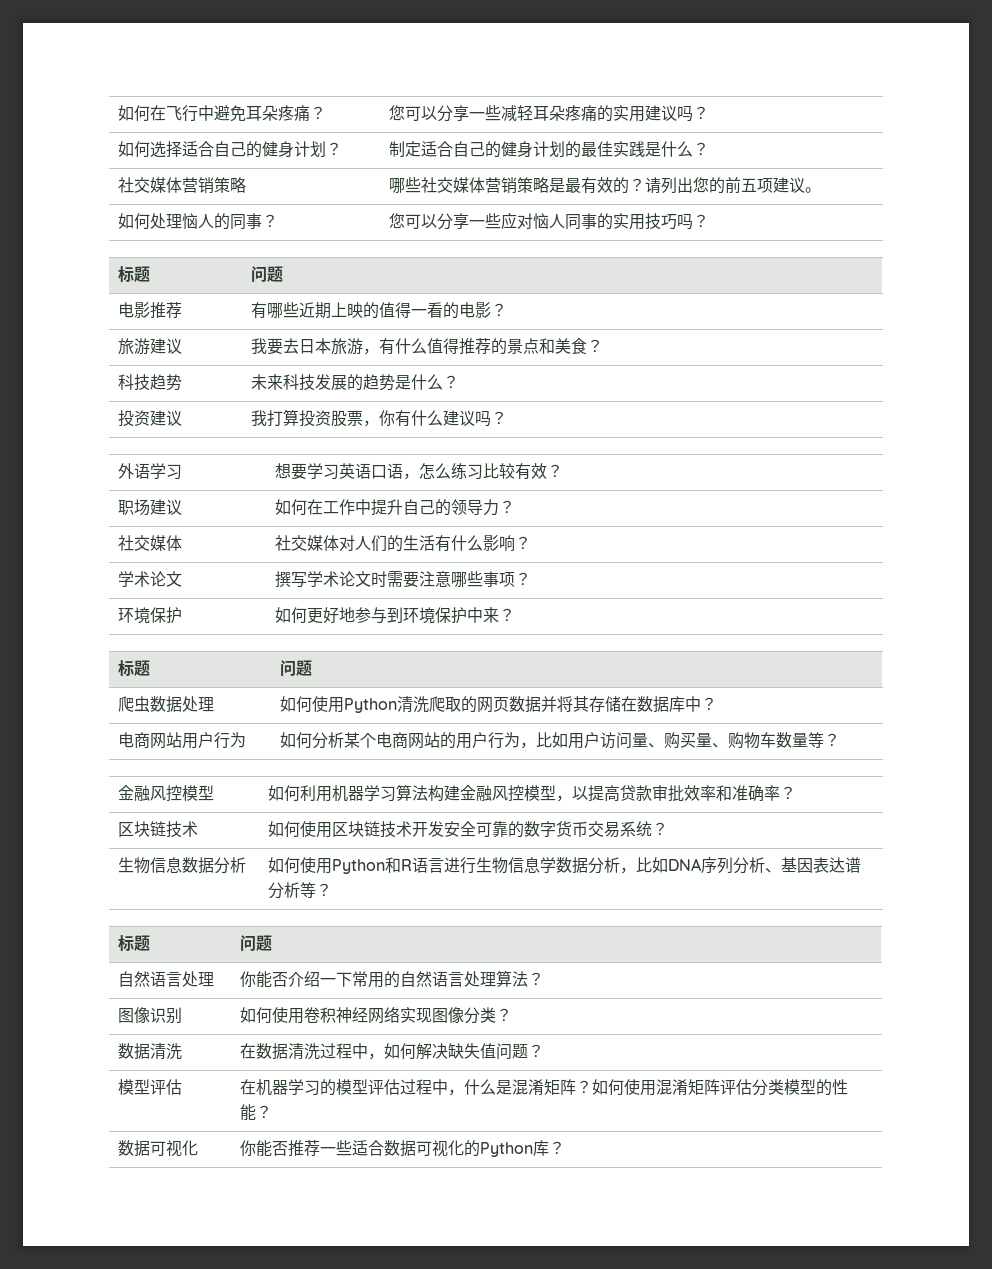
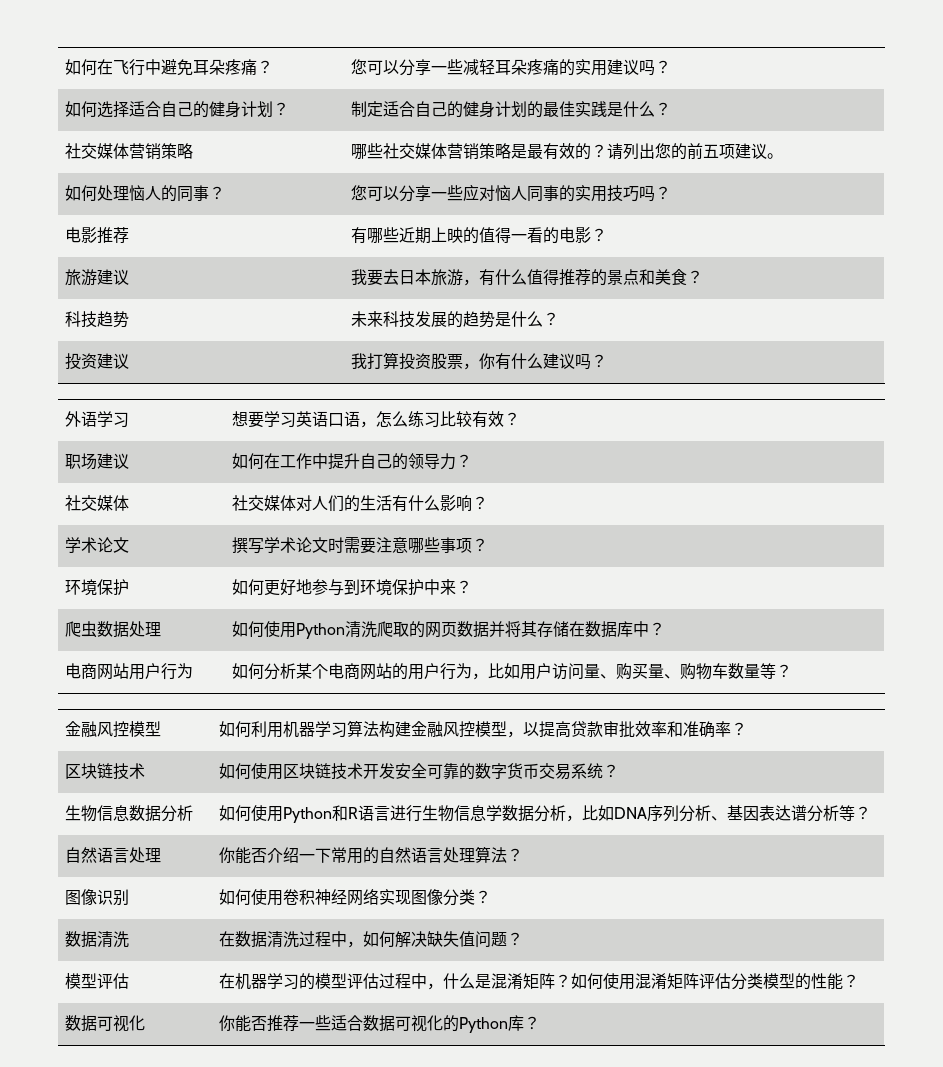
  如何处理恼人的同事？ | 您可以分享一些应对恼人同事的实用技巧吗？
- 标题 | 问题
  环境保护 | 如何更好地参与到环境保护中来？
- 标题 | 问题
  生物信息数据分析 | 如何使用Python和R语言进行生物信息学数据分析，比如DNA序列分析、基因表达谱分析等？
- 标题 | 问题

